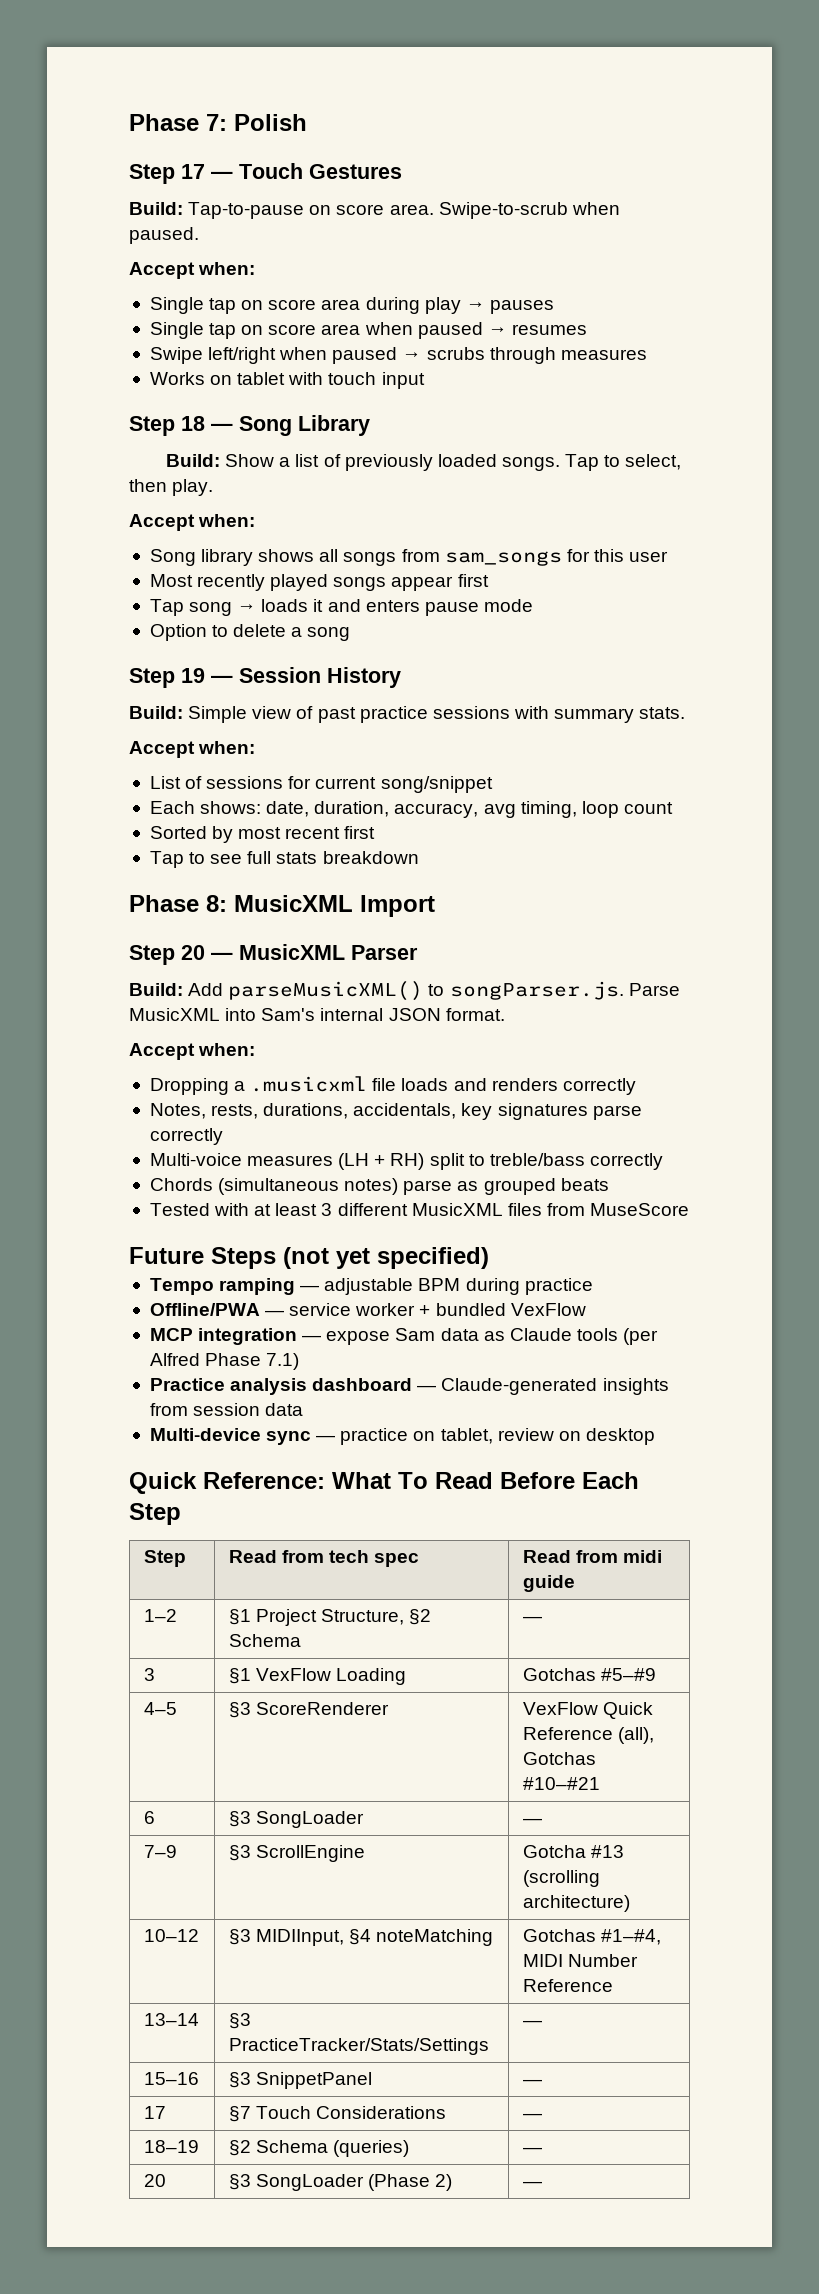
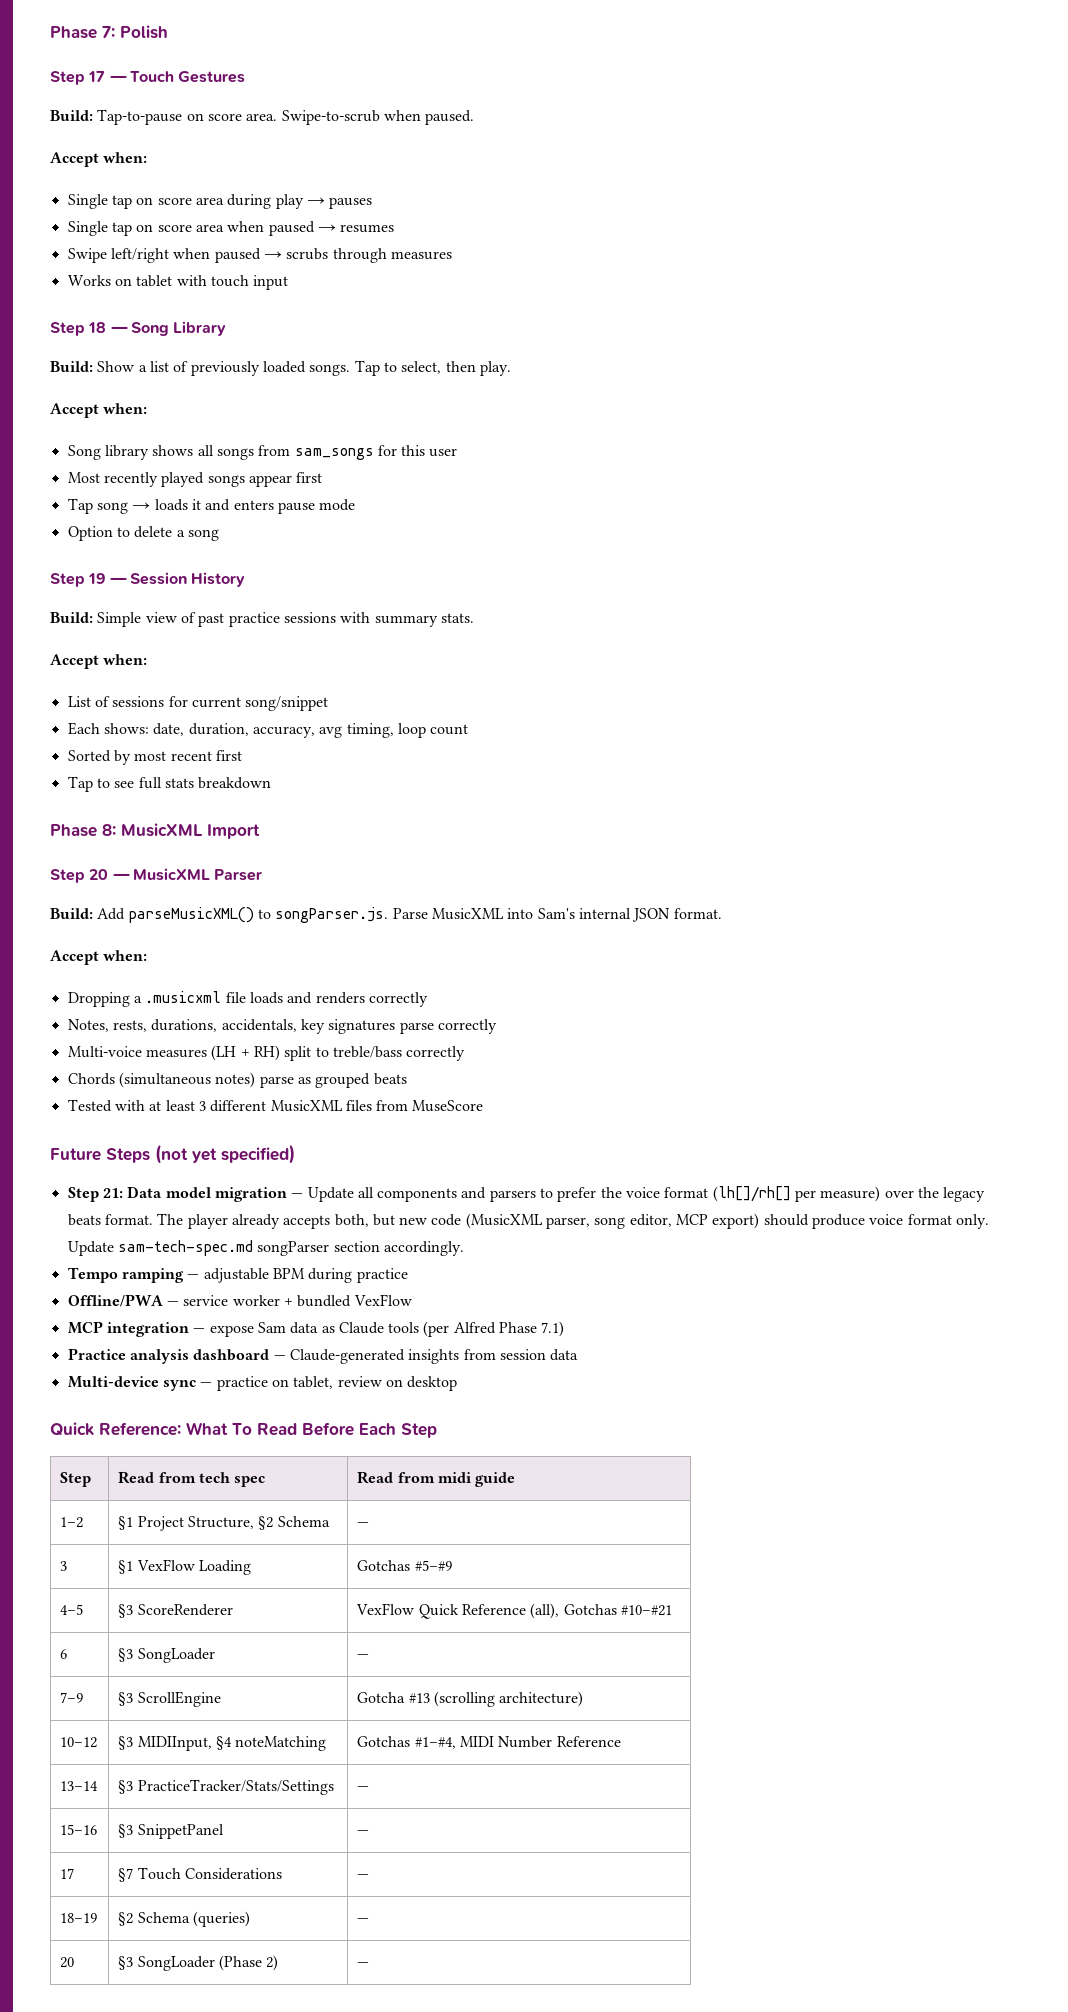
+ Step 21: Data model migration — Update all components and parsers to prefer the voice format (lh[]/rh[] per measure) over the legacy beats format. The player already accepts both, but new code (MusicXML parser, song editor, MCP export) should produce voice format only. Update sam-tech-spec.md songParser section accordingly.

